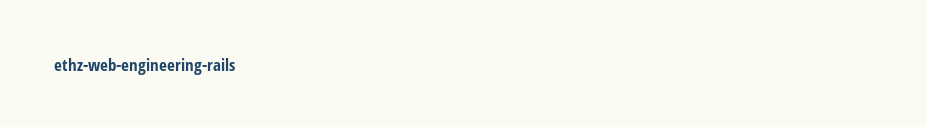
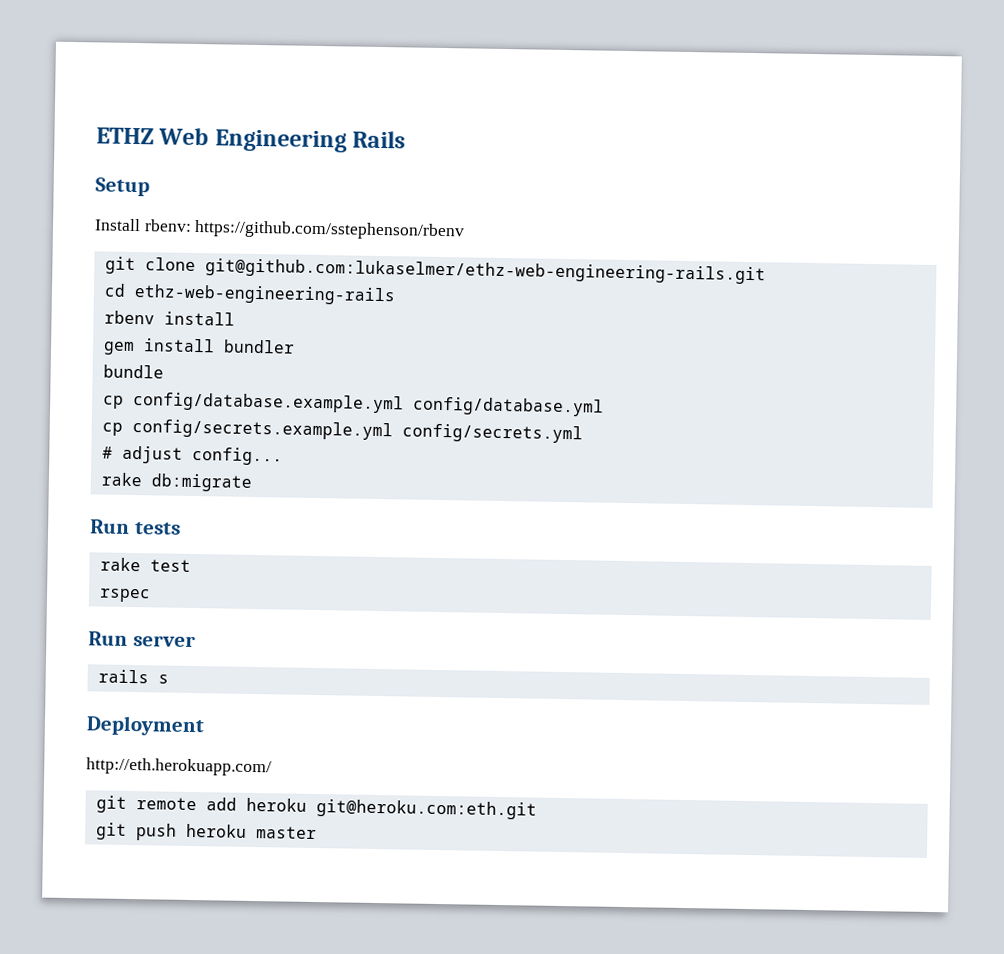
- ethz-web-engineering-rails
+ ETHZ Web Engineering Rails
+ Setup
+ Install rbenv: https://github.com/sstephenson/rbenv
+ git clone git@github.com:lukaselmer/ethz-web-engineering-rails.git
+ cd ethz-web-engineering-rails
+ rbenv install
+ gem install bundler
+ bundle
+ cp config/database.example.yml config/database.yml
+ cp config/secrets.example.yml config/secrets.yml
+ # adjust config...
+ rake db:migrate
+ Run tests
+ rake test
+ rspec
+ Run server
+ rails s
+ Deployment
+ http://eth.herokuapp.com/
+ git remote add heroku git@heroku.com:eth.git
+ git push heroku master

